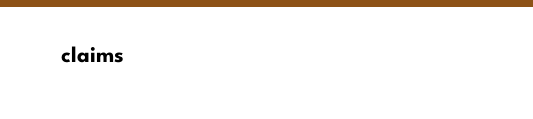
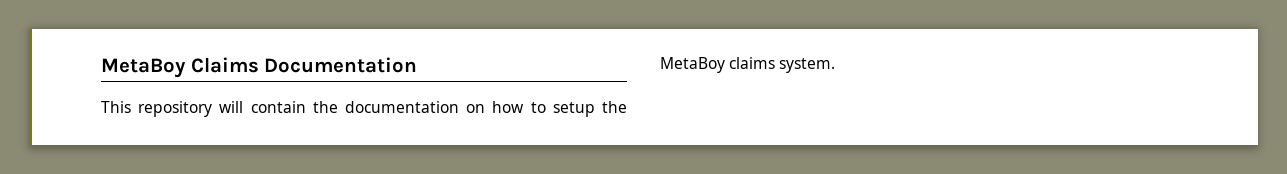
- claims
+ MetaBoy Claims Documentation
+ This repository will contain the documentation on how to setup the MetaBoy claims system.

